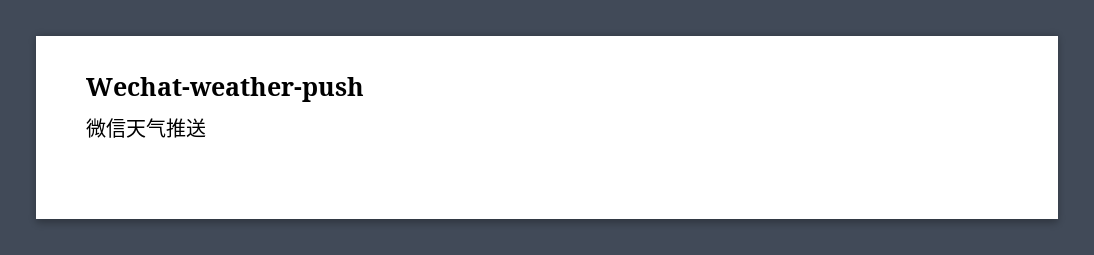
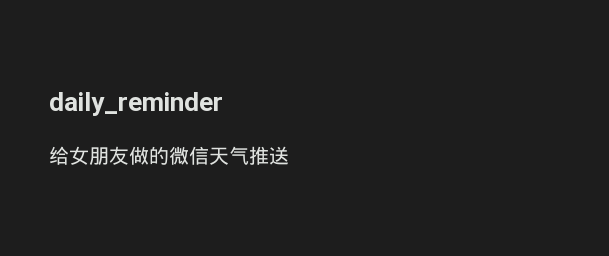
- Wechat-weather-push
- 微信天气推送
+ daily_reminder
+ 给女朋友做的微信天气推送

